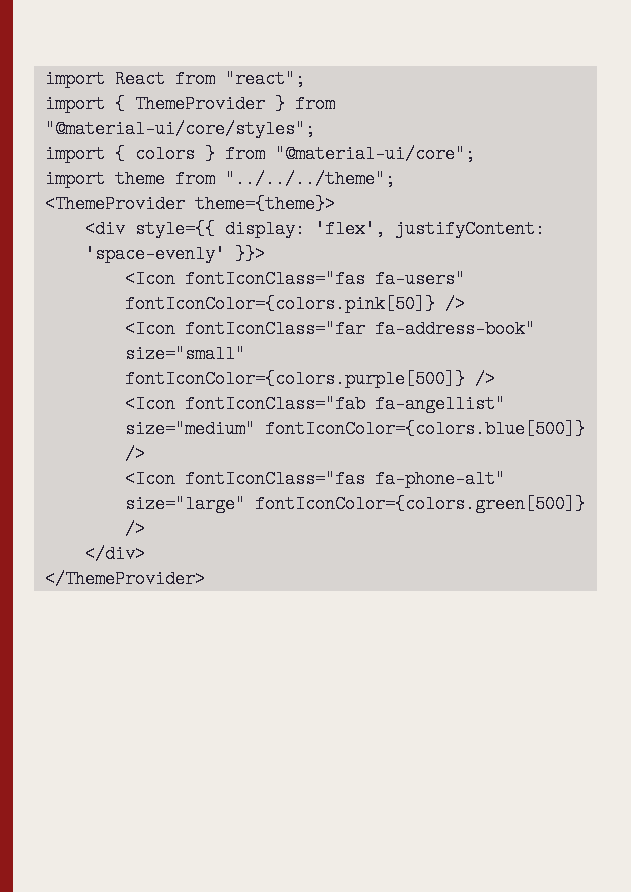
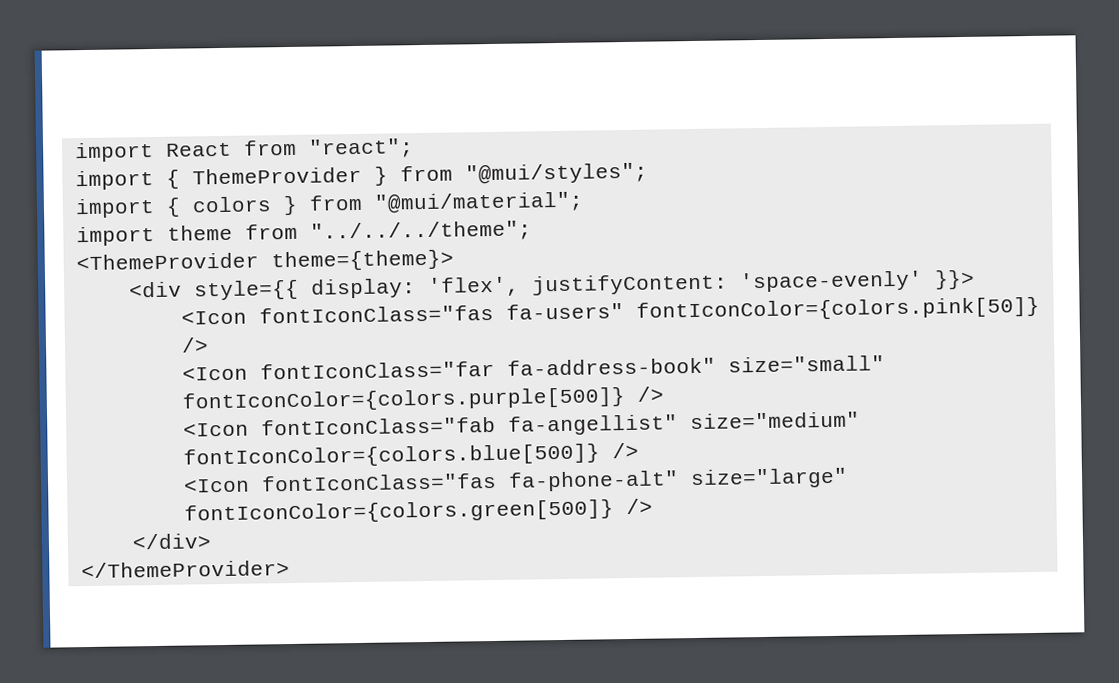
- import { ThemeProvider } from "@material-ui/core/styles";
+ import { ThemeProvider } from "@mui/styles";
- import { colors } from "@material-ui/core";
+ import { colors } from "@mui/material";

